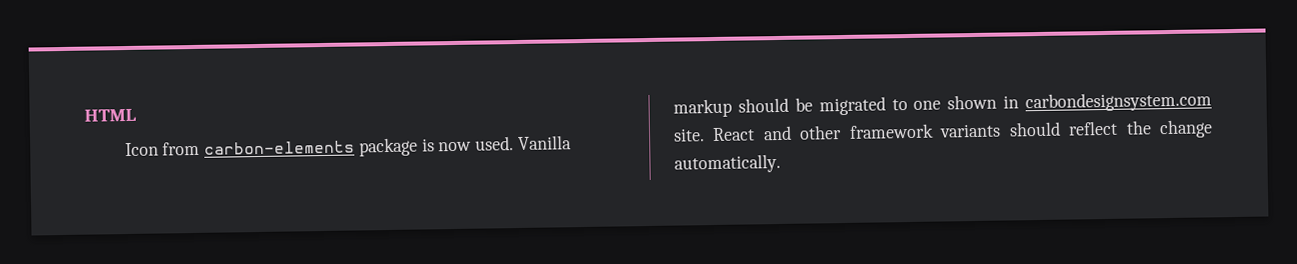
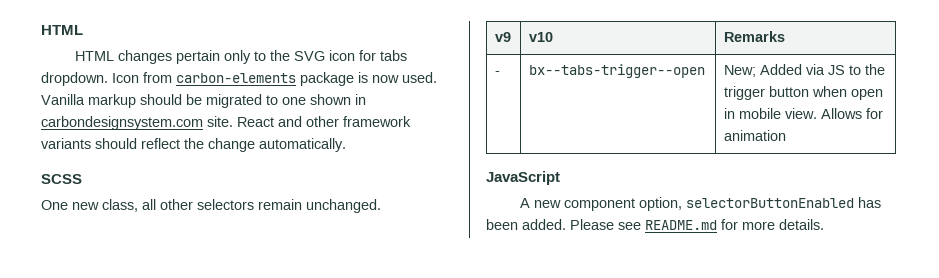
+ HTML changes pertain only to the SVG icon for tabs dropdown.
+ SCSS
+ One new class, all other selectors remain unchanged.
+ v9 | v10 | Remarks
+ - | bx--tabs-trigger--open | New; Added via JS to the trigger button when open in mobile view. Allows for animation
+ JavaScript
+ A new component option, selectorButtonEnabled has been added. Please see README.md for more details.

